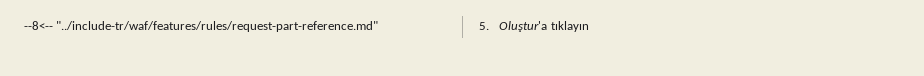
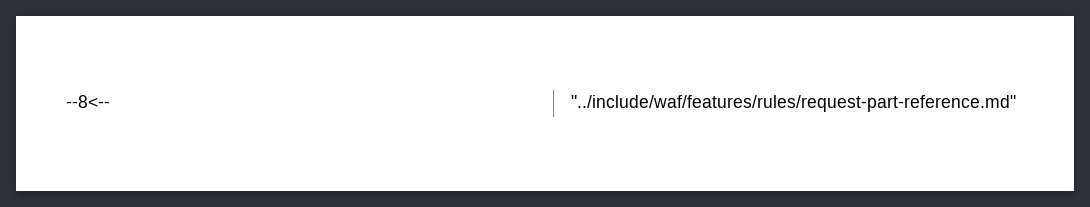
- --8<-- "../include-tr/waf/features/rules/request-part-reference.md"
- 5. Oluştur'a tıklayın
+ --8<-- "../include/waf/features/rules/request-part-reference.md"

